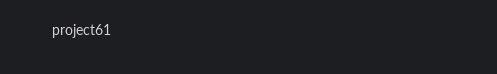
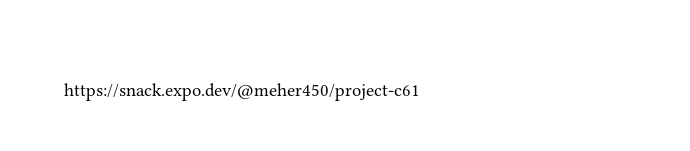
- project61
+ https://snack.expo.dev/@meher450/project-c61

